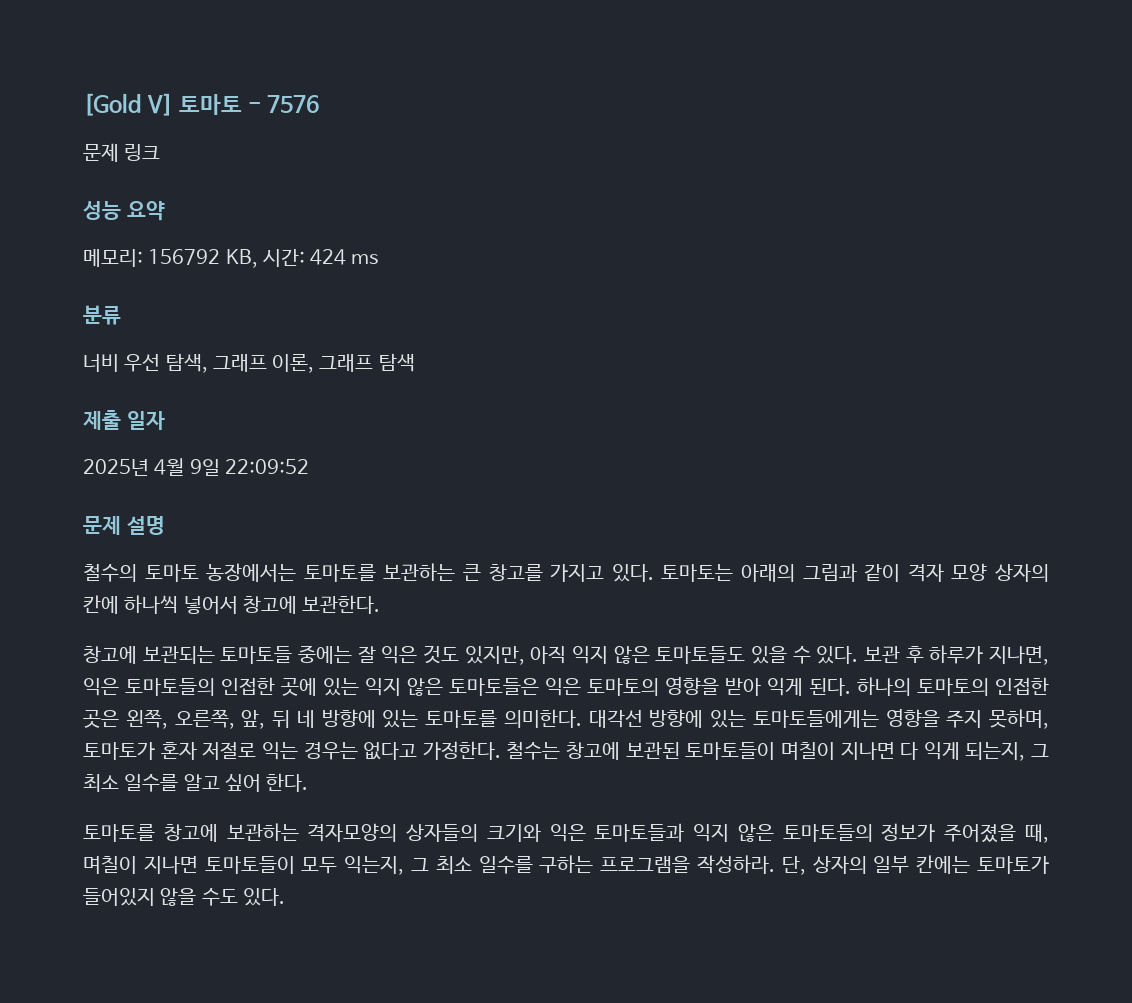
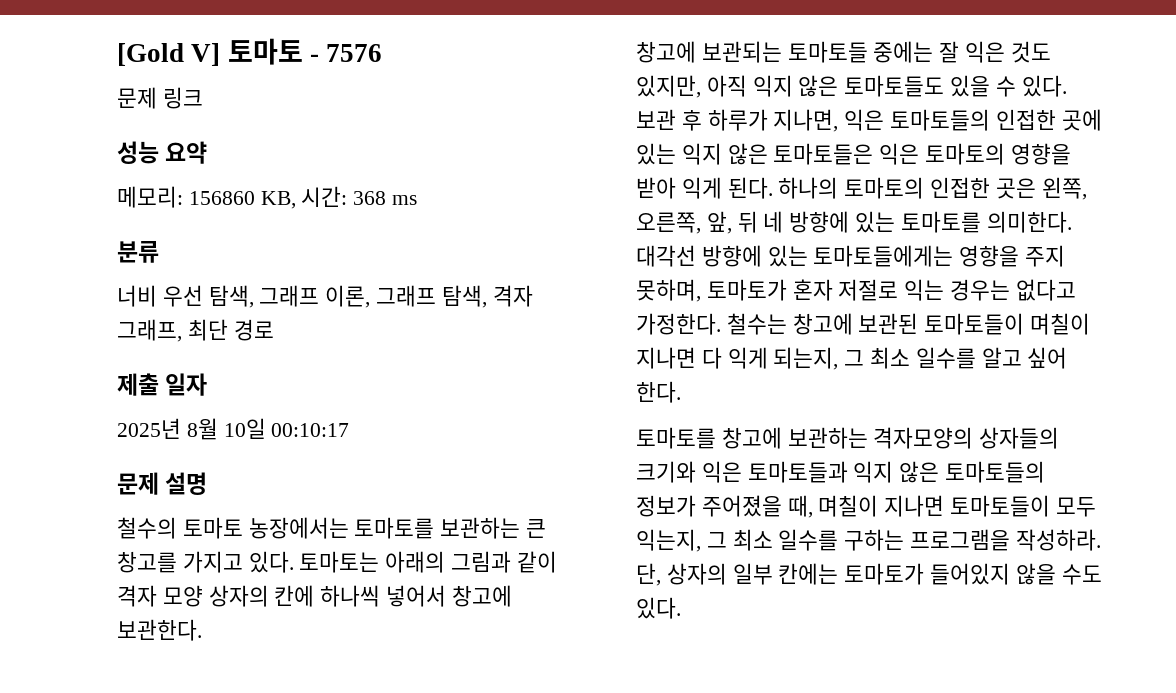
- 메모리: 156792 KB, 시간: 424 ms
+ 메모리: 156860 KB, 시간: 368 ms
- 너비 우선 탐색, 그래프 이론, 그래프 탐색
+ 너비 우선 탐색, 그래프 이론, 그래프 탐색, 격자 그래프, 최단 경로
- 2025년 4월 9일 22:09:52
+ 2025년 8월 10일 00:10:17

